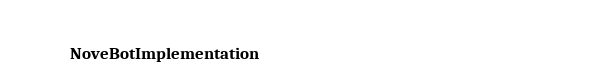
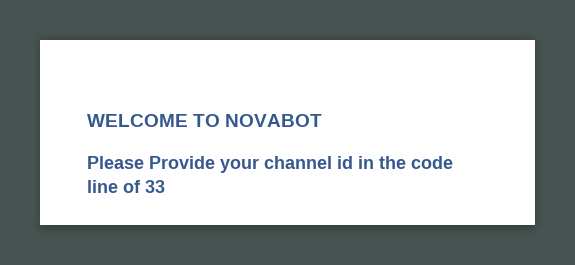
- NoveBotImplementation
+ WELCOME TO NOVABOT
+ Please Provide your channel id in the code line of 33

